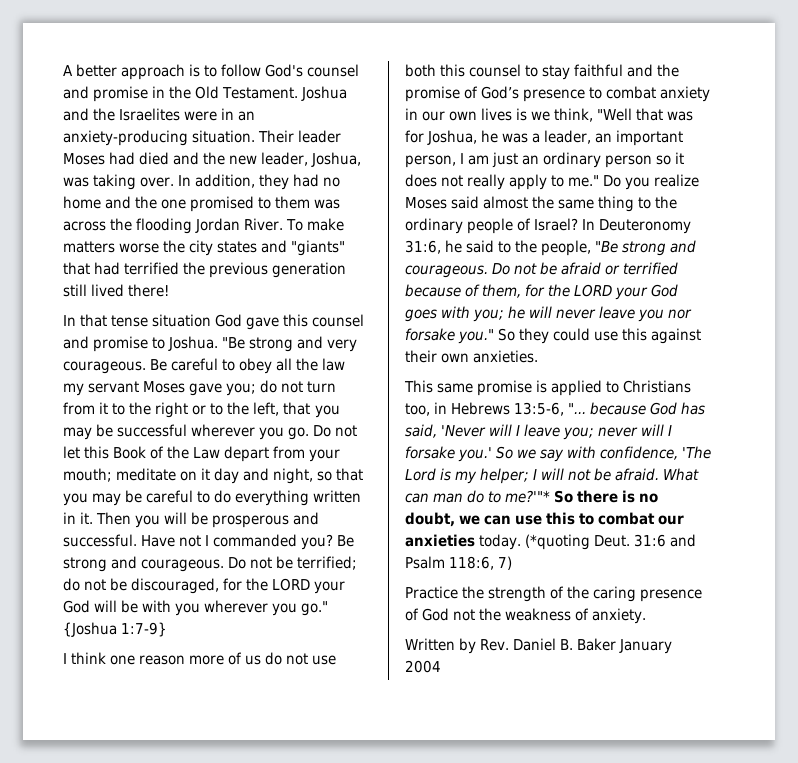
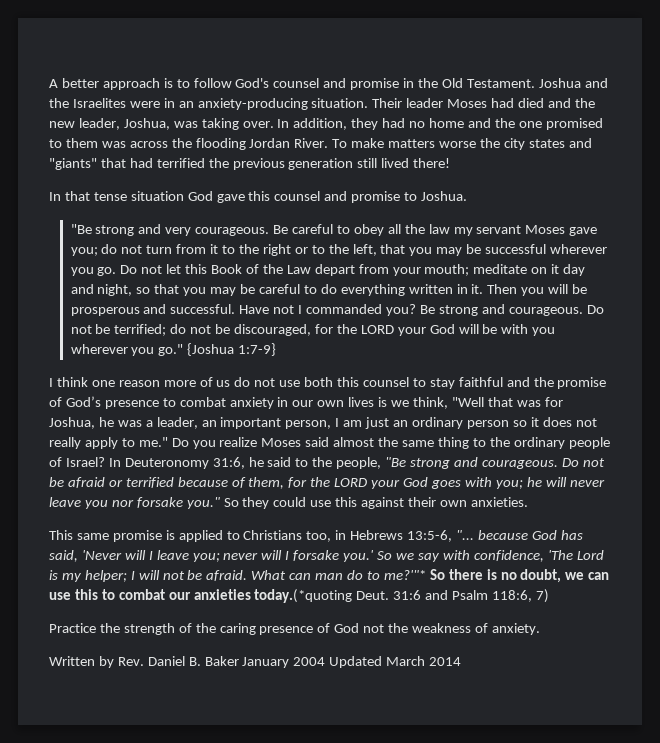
- In that tense situation God gave this counsel and promise to Joshua. "Be strong and very courageous.
+ In that tense situation God gave this counsel and promise to Joshua.
+ "Be strong and very courageous.
- What can man do to me?'"* So there is no doubt, we can use this to combat our anxieties today. (*quoting Deut.
+ What can man do to me?'"* So there is no doubt, we can use this to combat our anxieties today.(*quoting Deut.
- Written by Rev. Daniel B. Baker January 2004
+ Written by Rev. Daniel B. Baker January 2004 Updated March 2014

